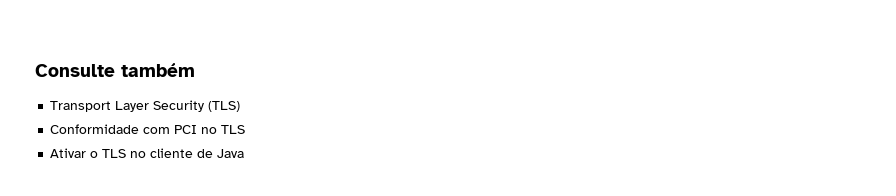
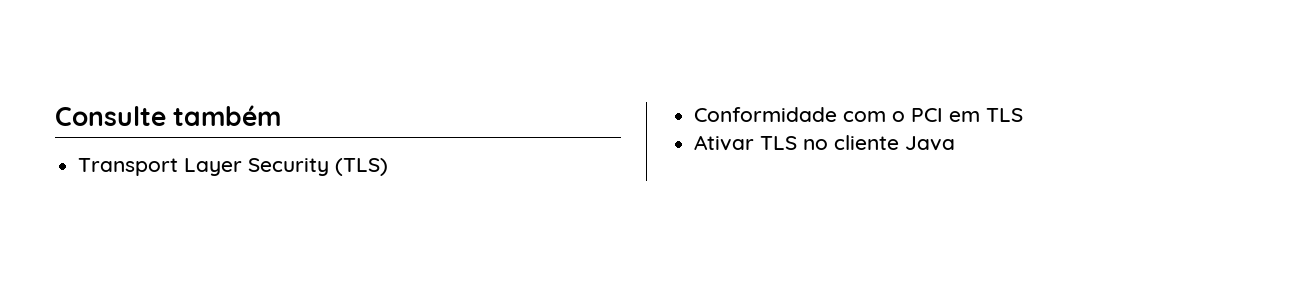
- Conformidade com PCI no TLS
+ Conformidade com o PCI em TLS
- Ativar o TLS no cliente de Java
+ Ativar TLS no cliente Java

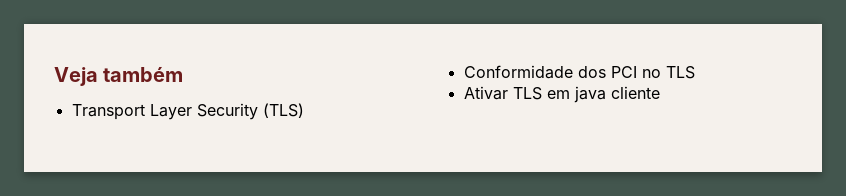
- Consulte também
+ Veja também
- Conformidade com o PCI em TLS
+ Conformidade dos PCI no TLS
- Ativar TLS no cliente Java
+ Ativar TLS em java cliente

